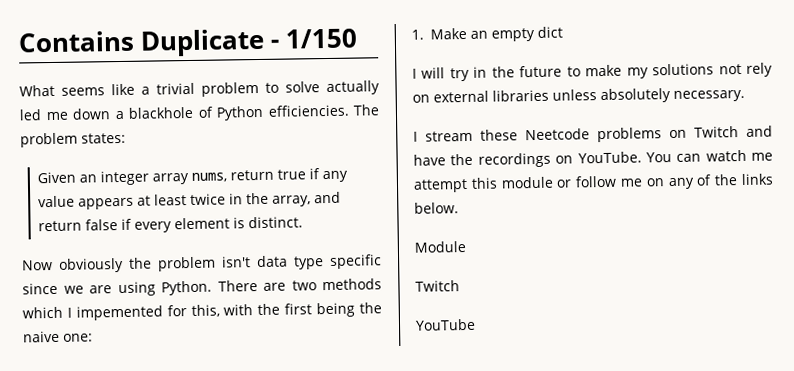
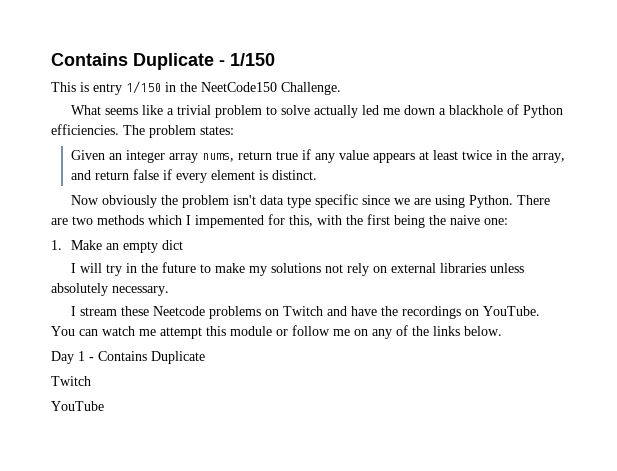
+ This is entry 1/150 in the NeetCode150 Challenge.
- Module
+ Day 1 - Contains Duplicate

